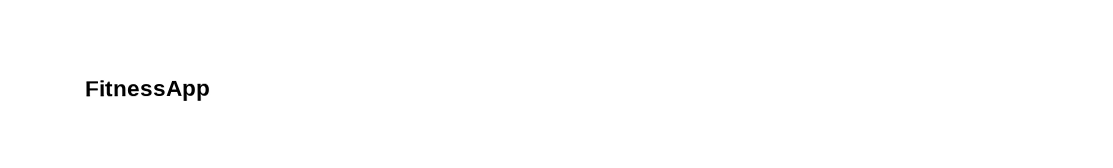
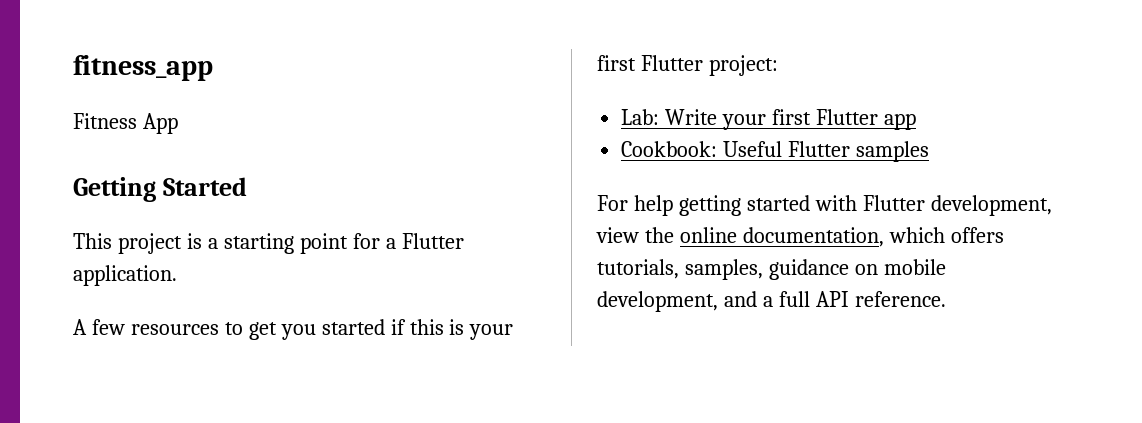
- FitnessApp
+ fitness_app
+ Fitness App
+ Getting Started
+ This project is a starting point for a Flutter application.
+ A few resources to get you started if this is your first Flutter project:
+ Lab: Write your first Flutter app
+ Cookbook: Useful Flutter samples
+ For help getting started with Flutter development, view the online documentation, which offers tutorials, samples, guidance on mobile development, and a full API reference.

